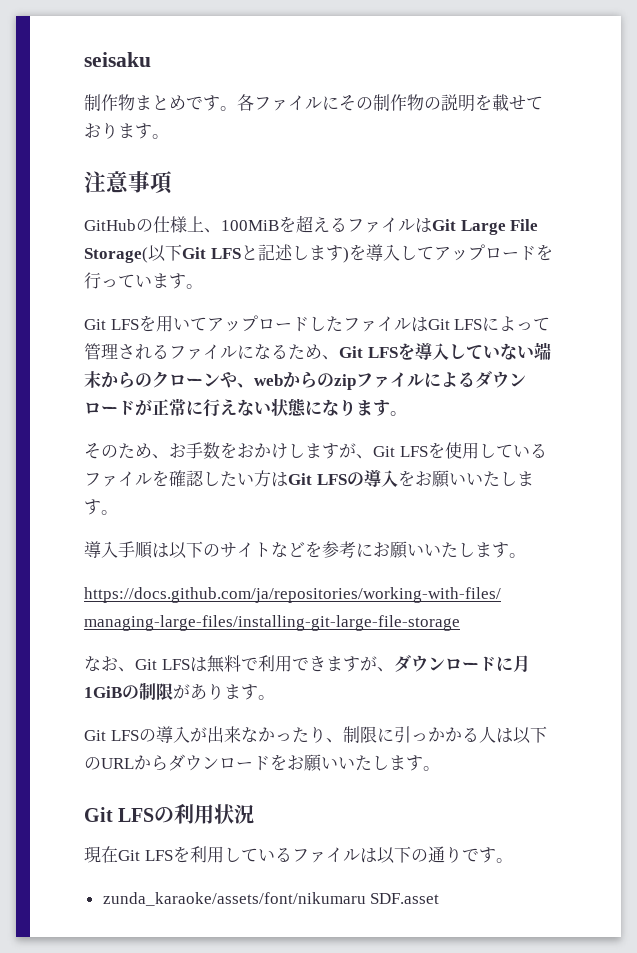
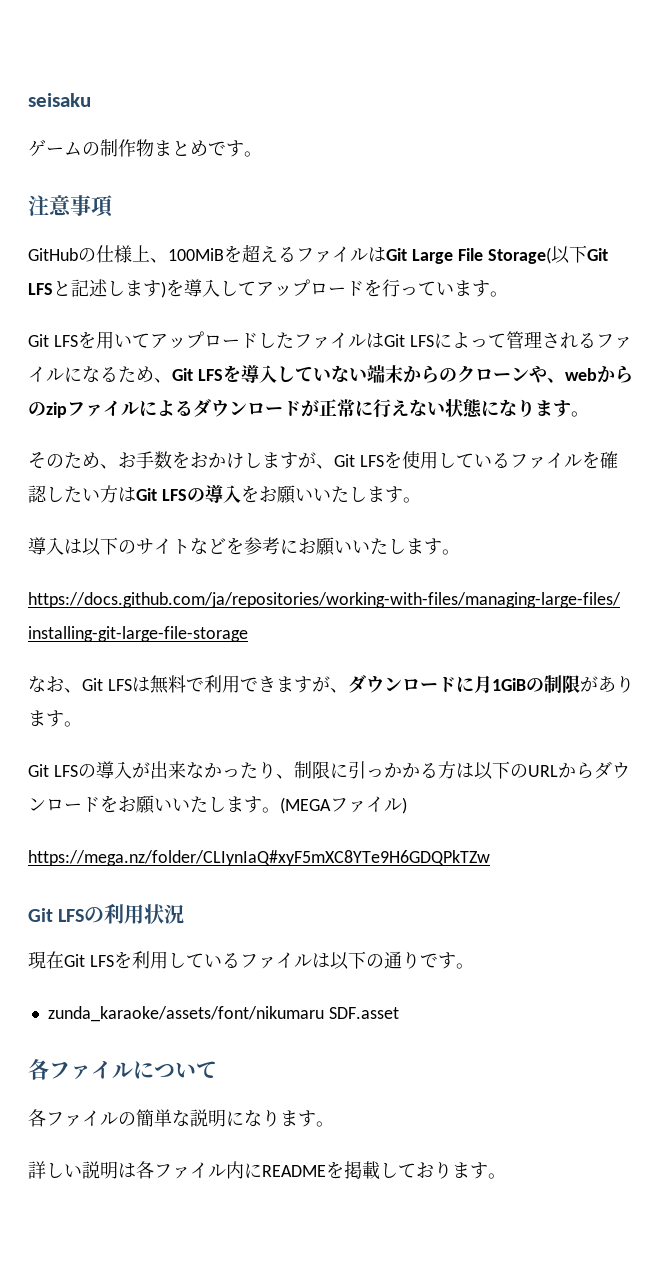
- 制作物まとめです。各ファイルにその制作物の説明を載せております。
+ ゲームの制作物まとめです。
- 導入手順は以下のサイトなどを参考にお願いいたします。
+ 導入は以下のサイトなどを参考にお願いいたします。
- Git LFSの導入が出来なかったり、制限に引っかかる人は以下のURLからダウンロードをお願いいたします。
+ Git LFSの導入が出来なかったり、制限に引っかかる方は以下のURLからダウンロードをお願いいたします。(MEGAファイル)
+ https://mega.nz/folder/CLIynIaQ#xyF5mXC8YTe9H6GDQPkTZw
+ 各ファイルについて
+ 各ファイルの簡単な説明になります。
+ 詳しい説明は各ファイル内にREADMEを掲載しております。

